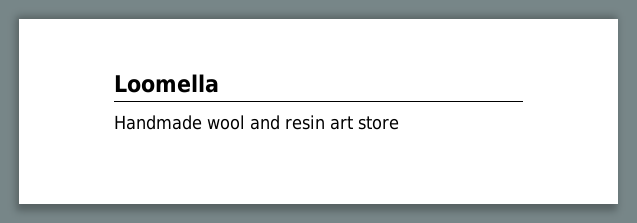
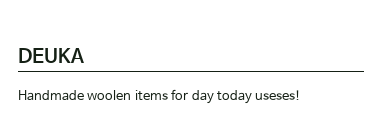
- Loomella
+ DEUKA
- Handmade wool and resin art store
+ Handmade woolen items for day today useses!

